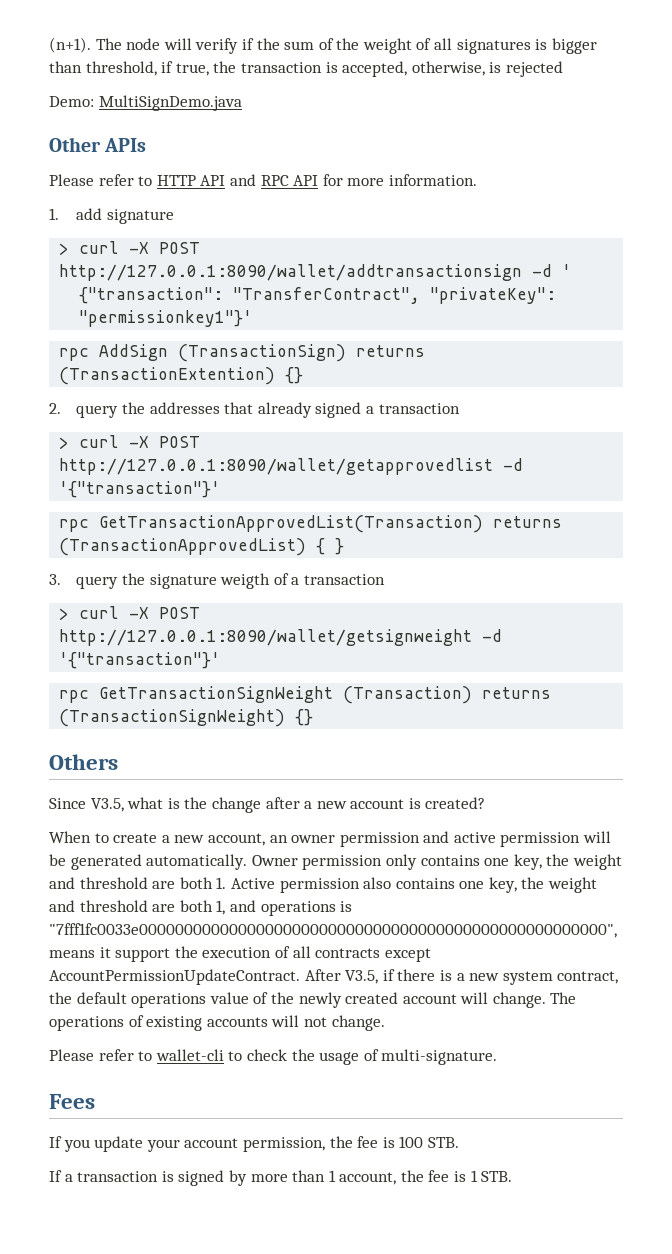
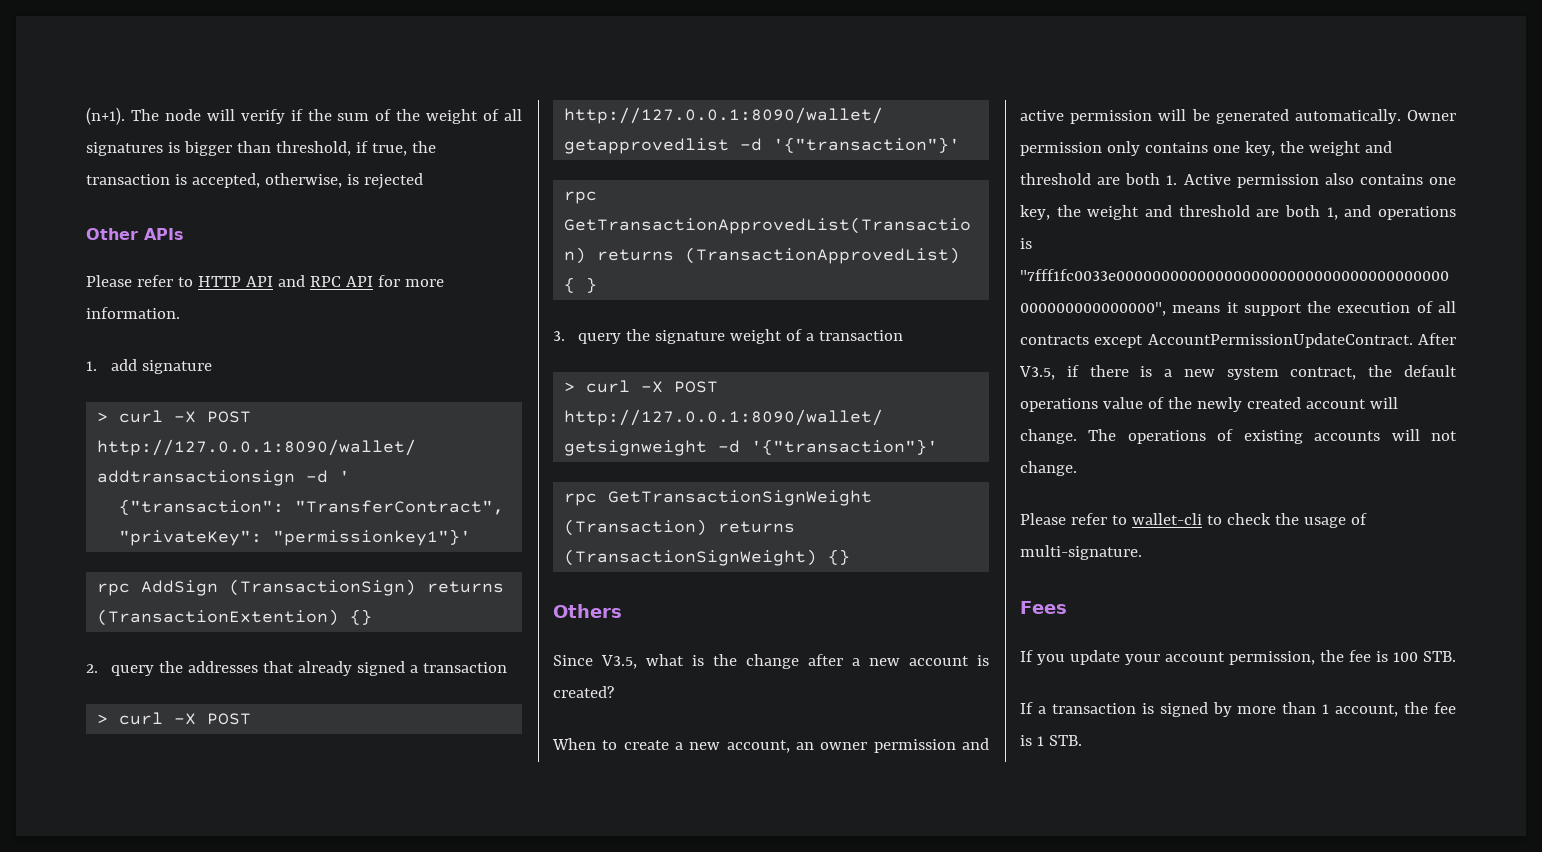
- Demo: MultiSignDemo.java
- 3. query the signature weigth of a transaction
+ 3. query the signature weight of a transaction

